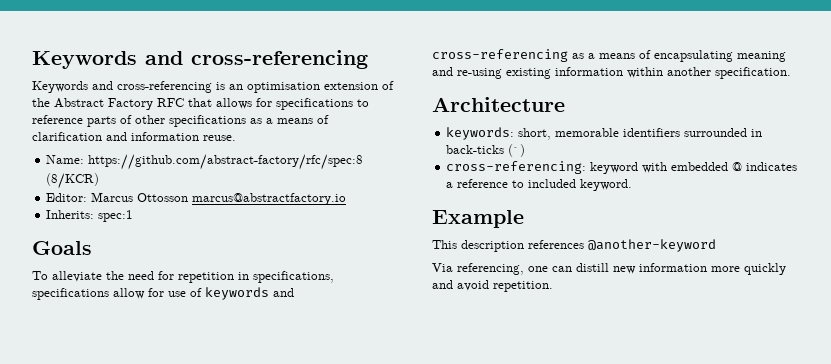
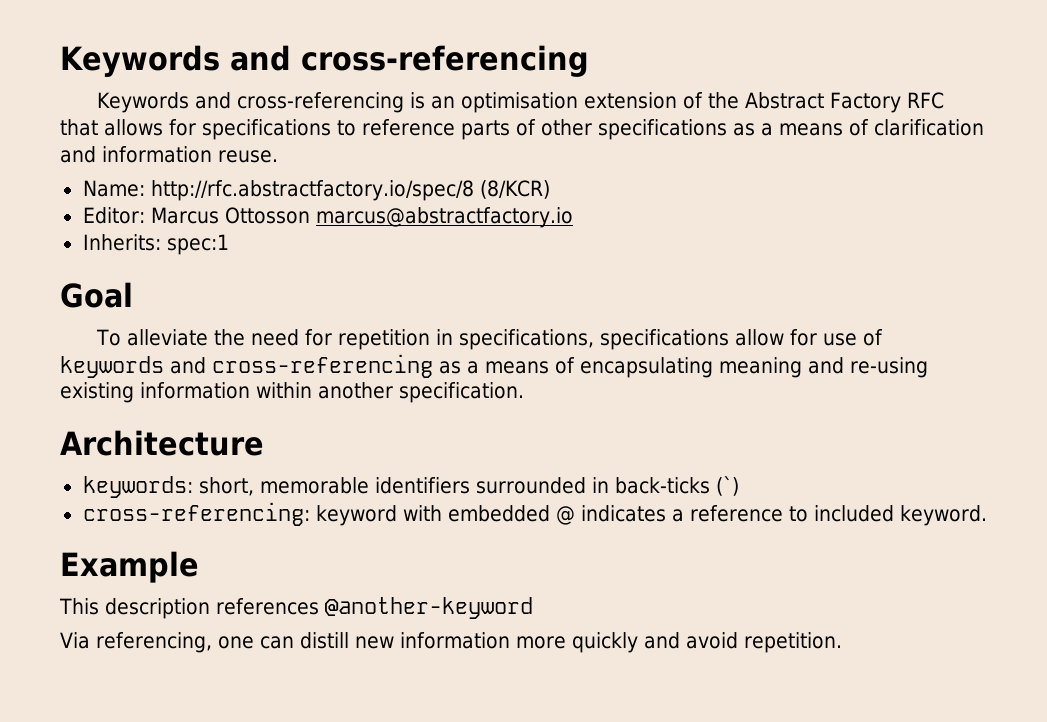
- Name: https://github.com/abstract-factory/rfc/spec:8 (8/KCR)
+ Name: http://rfc.abstractfactory.io/spec/8 (8/KCR)
- Goals
+ Goal

